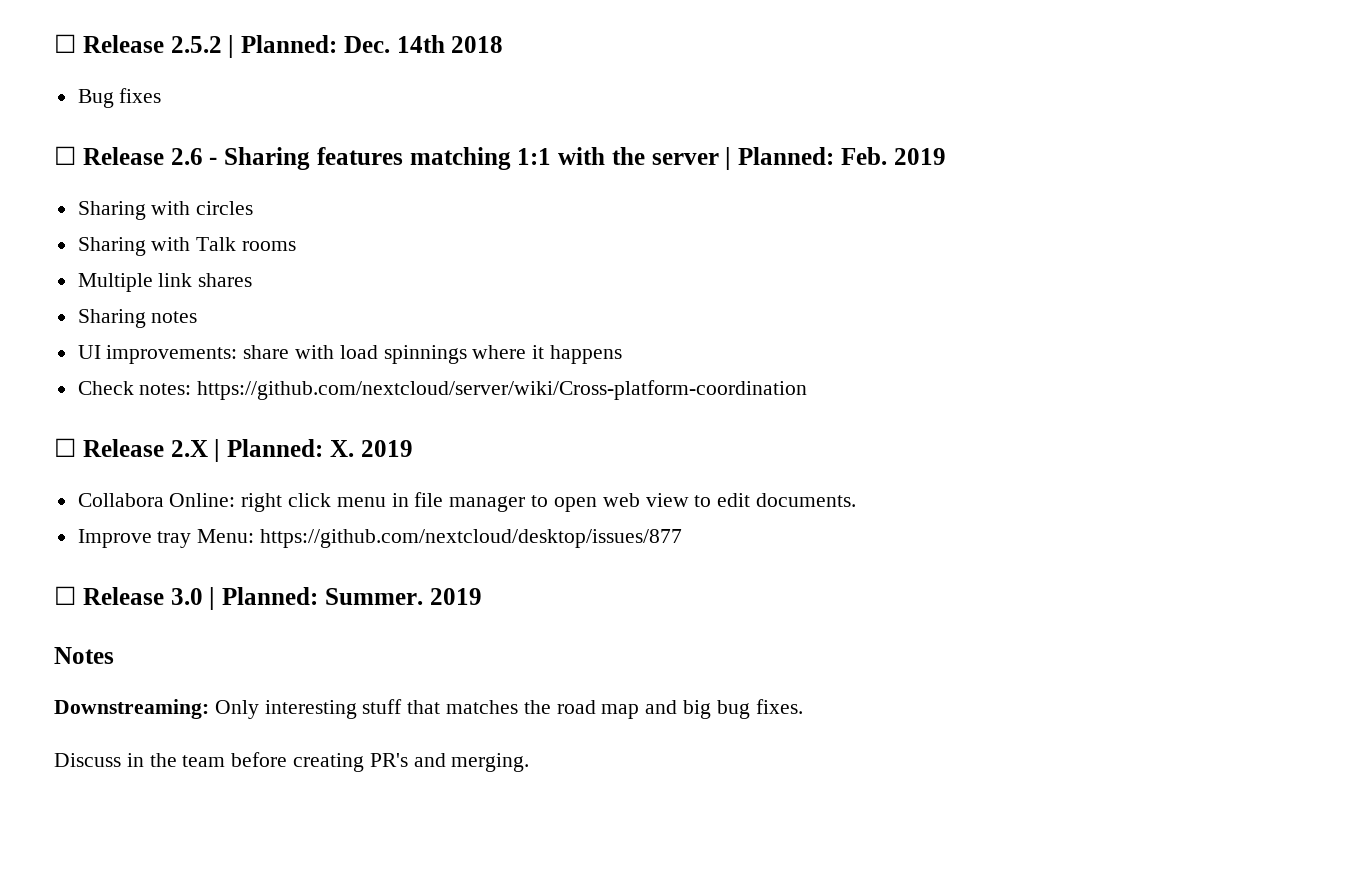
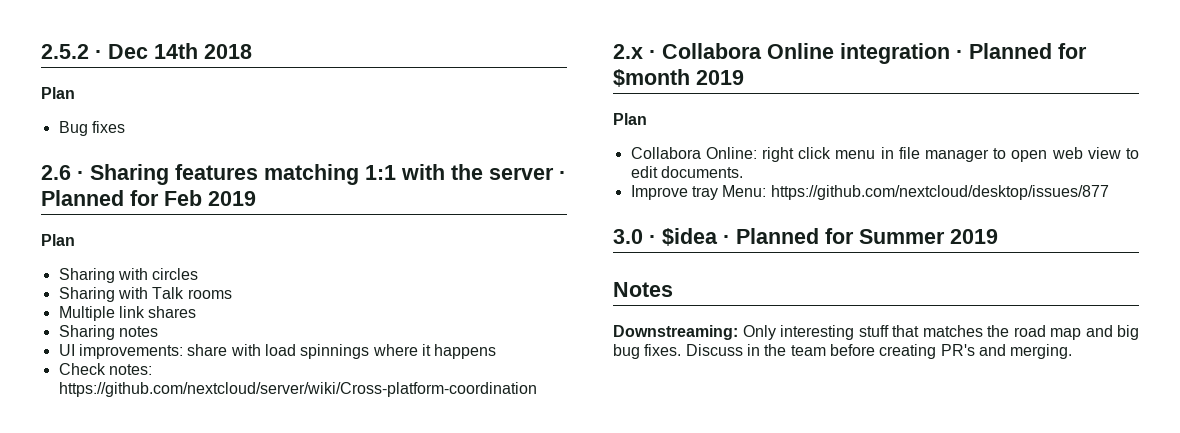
- ☐ Release 2.5.2 | Planned: Dec. 14th 2018
+ 2.5.2 · Dec 14th 2018
+ Plan
- ☐ Release 2.6 - Sharing features matching 1:1 with the server | Planned: Feb. 2019
+ 2.6 · Sharing features matching 1:1 with the server · Planned for Feb 2019
+ Plan
- ☐ Release 2.X | Planned: X. 2019
+ 2.x · Collabora Online integration · Planned for $month 2019
+ Plan
- ☐ Release 3.0 | Planned: Summer. 2019
+ 3.0 · $idea · Planned for Summer 2019
- Downstreaming: Only interesting stuff that matches the road map and big bug fixes.
- Discuss in the team before creating PR's and merging.
+ Downstreaming: Only interesting stuff that matches the road map and big bug fixes. Discuss in the team before creating PR's and merging.

